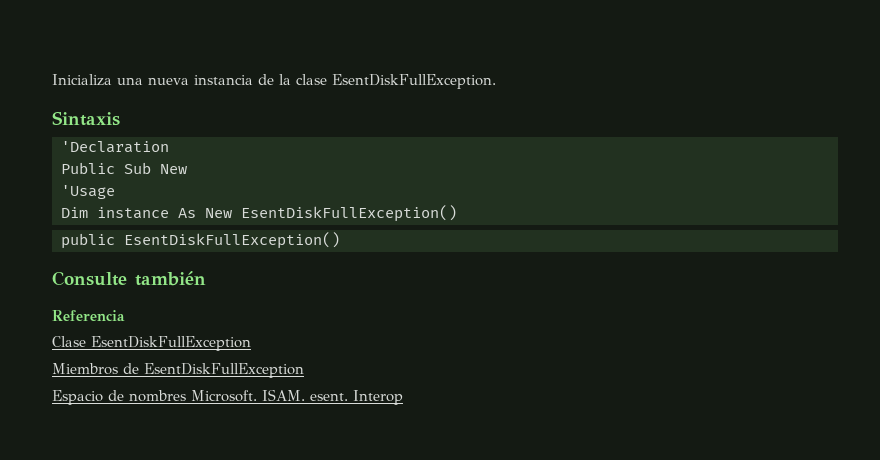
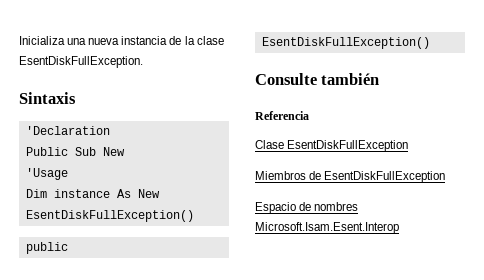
- Espacio de nombres Microsoft. ISAM. esent. Interop
+ Espacio de nombres Microsoft.Isam.Esent.Interop

